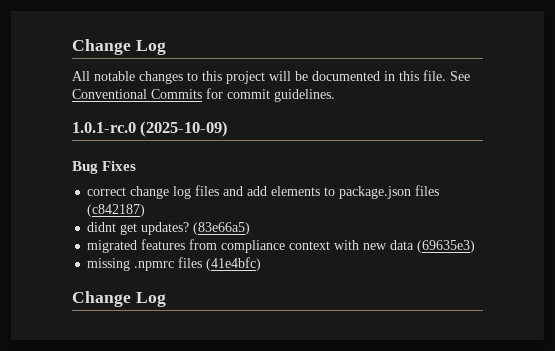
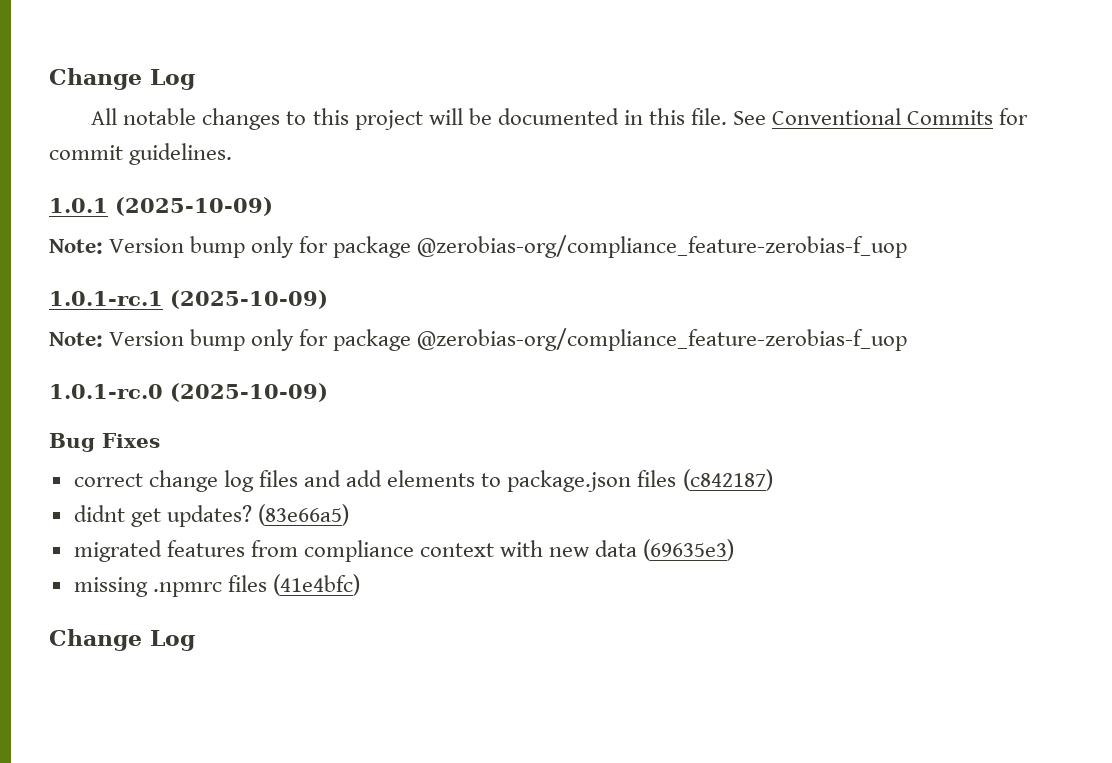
+ 1.0.1 (2025-10-09)
+ Note: Version bump only for package @zerobias-org/compliance_feature-zerobias-f_uop
+ 1.0.1-rc.1 (2025-10-09)
+ Note: Version bump only for package @zerobias-org/compliance_feature-zerobias-f_uop

